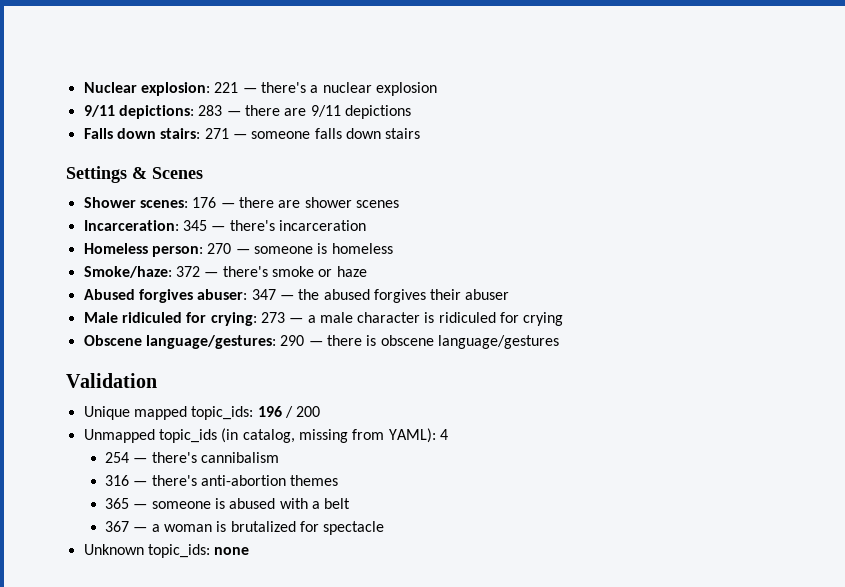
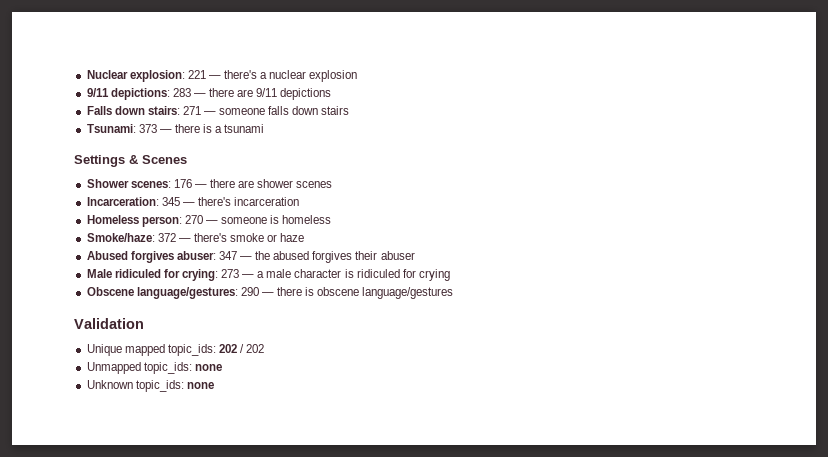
+ Tsunami: 373 — there is a tsunami
- Unique mapped topic_ids: 196 / 200
- Unmapped topic_ids (in catalog, missing from YAML): 4
- 254 — there's cannibalism
- 316 — there's anti-abortion themes
- 365 — someone is abused with a belt
- 367 — a woman is brutalized for spectacle
+ Unique mapped topic_ids: 202 / 202
+ Unmapped topic_ids: none

